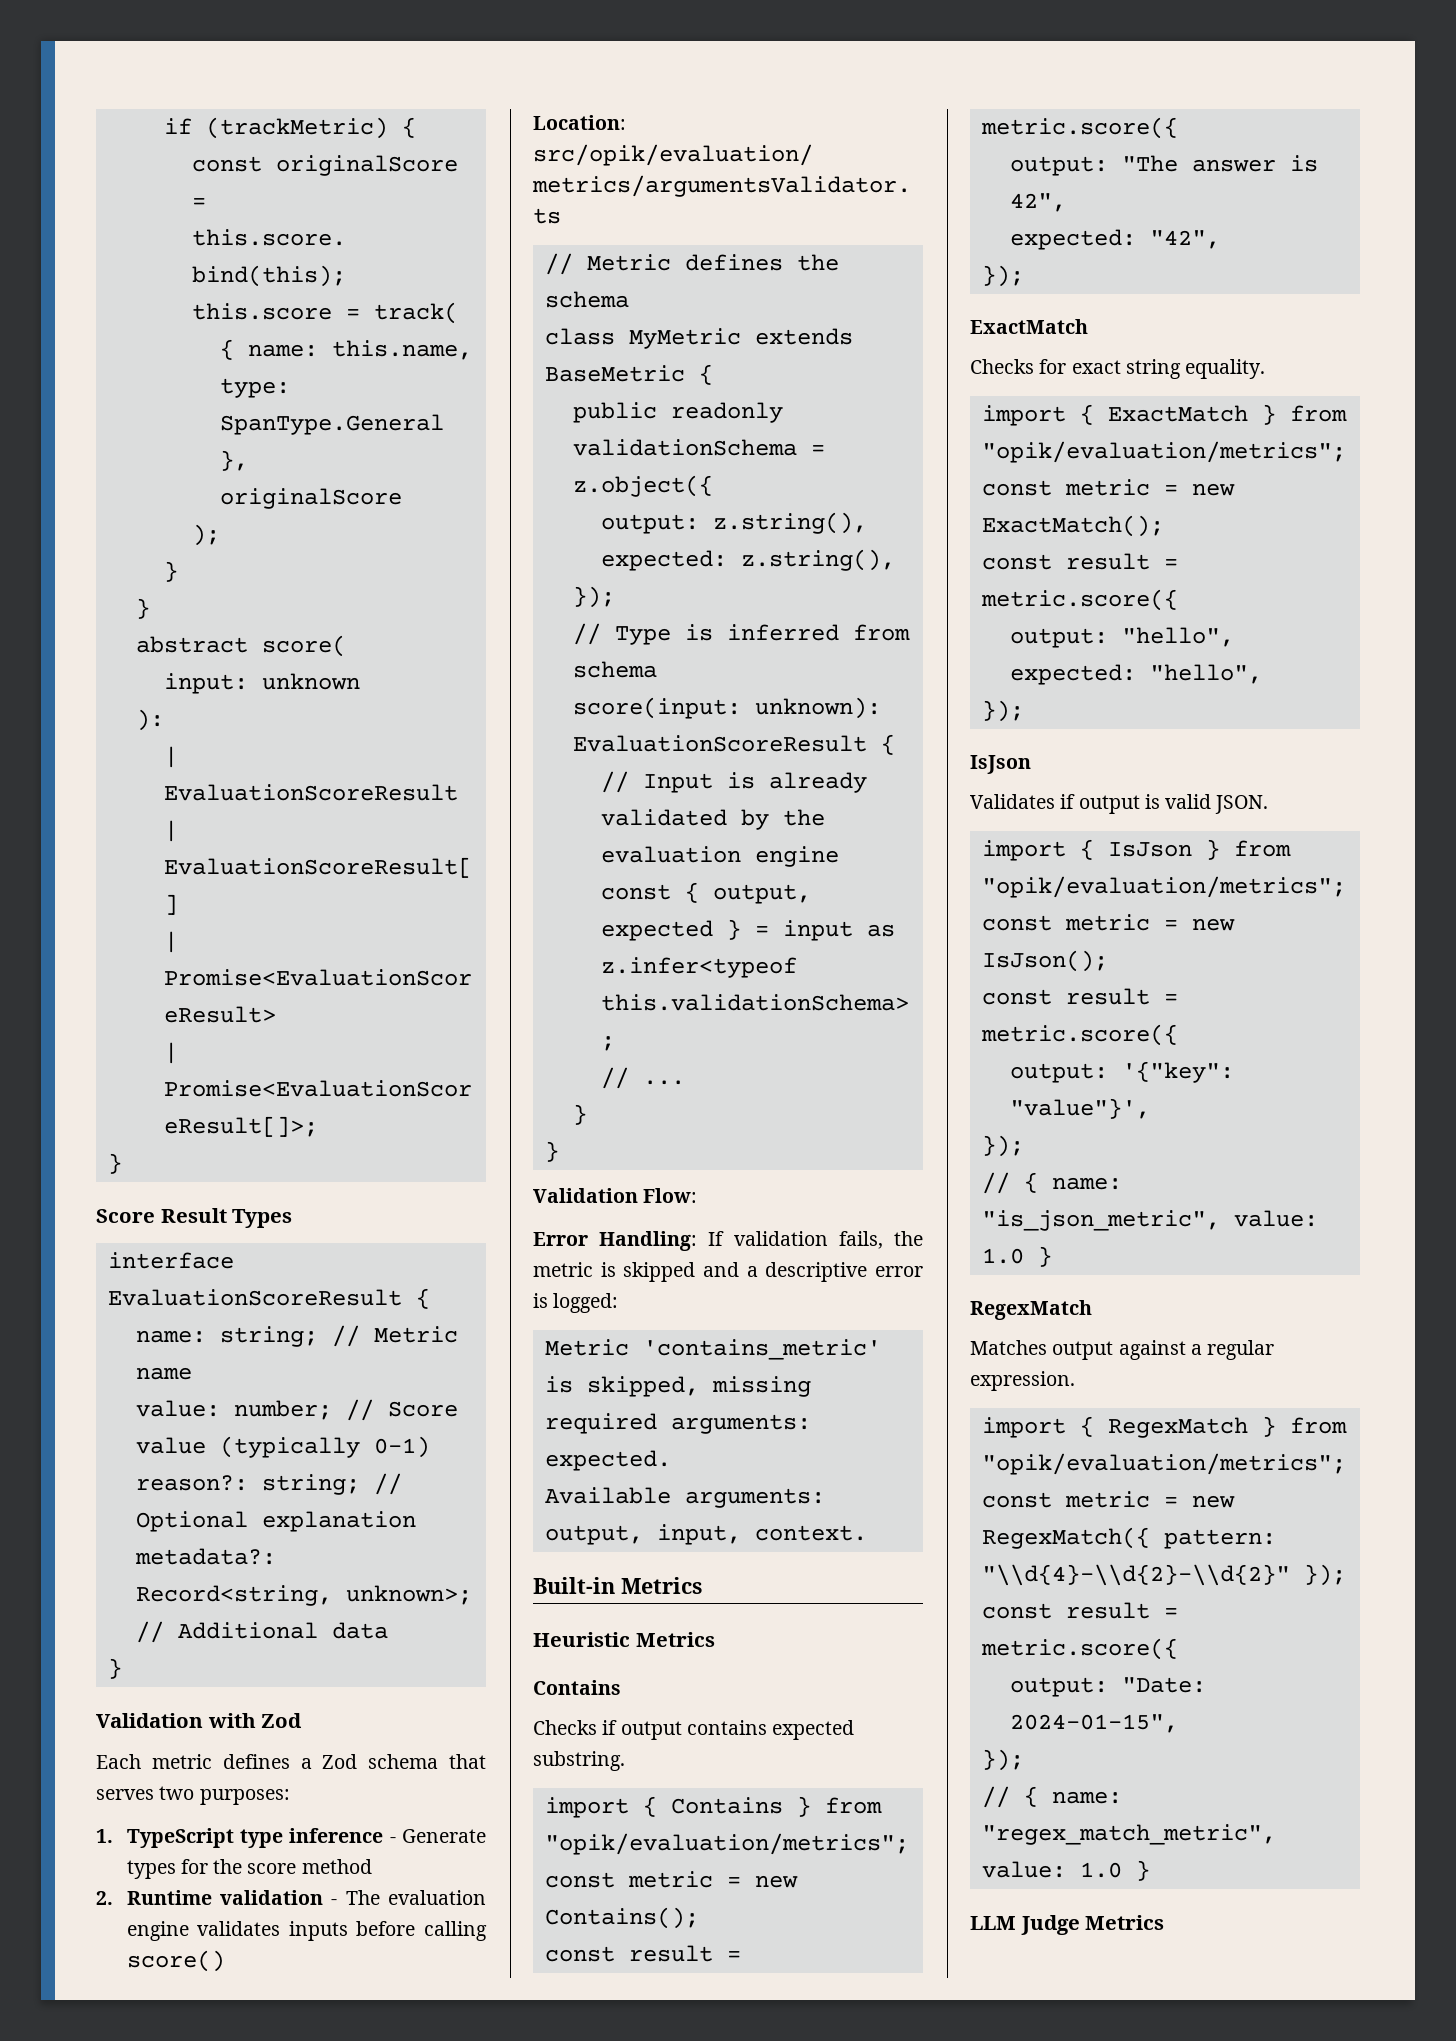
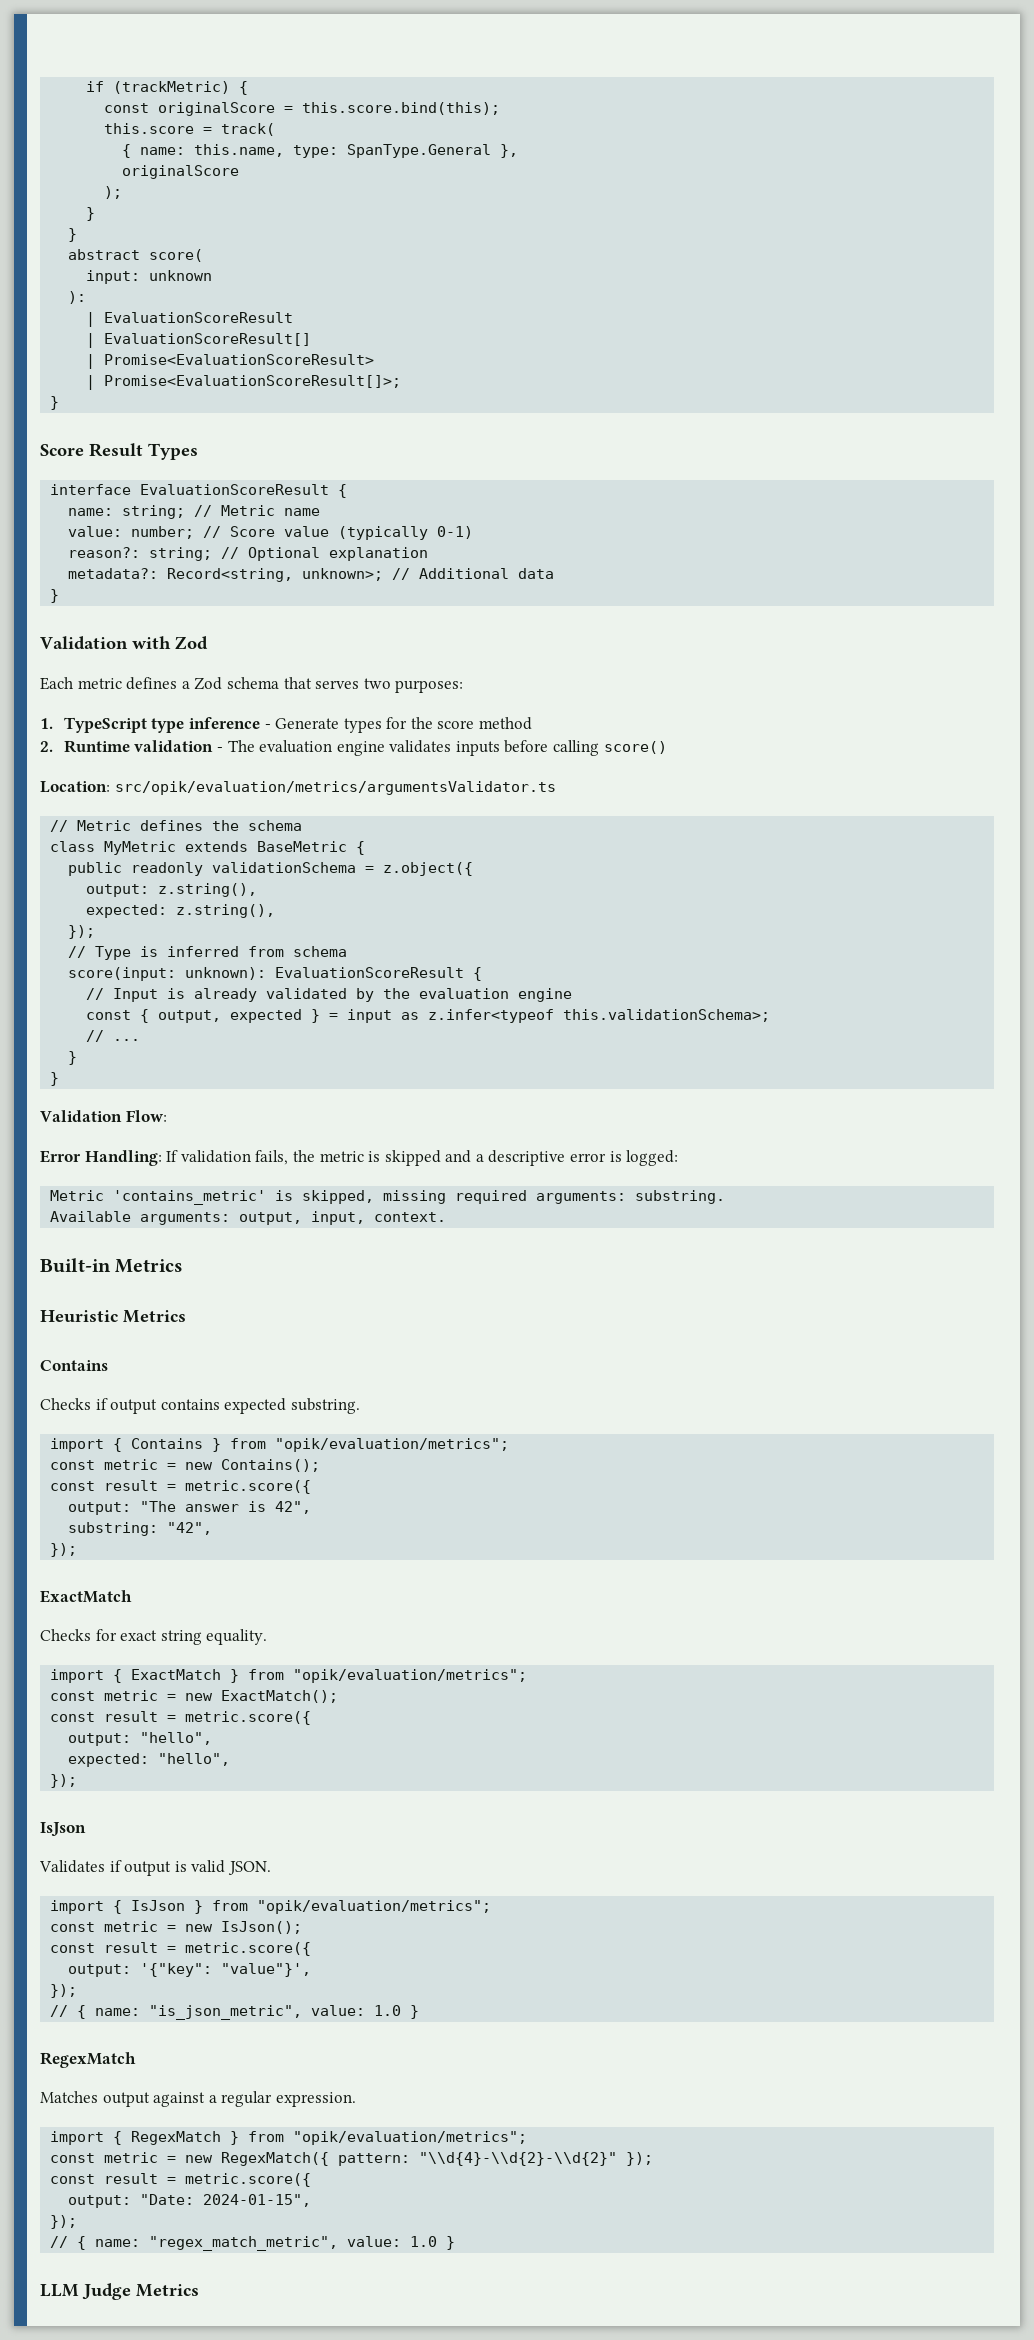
- Metric 'contains_metric' is skipped, missing required arguments: expected.
+ Metric 'contains_metric' is skipped, missing required arguments: substring.
- expected: "42",
+ substring: "42",

